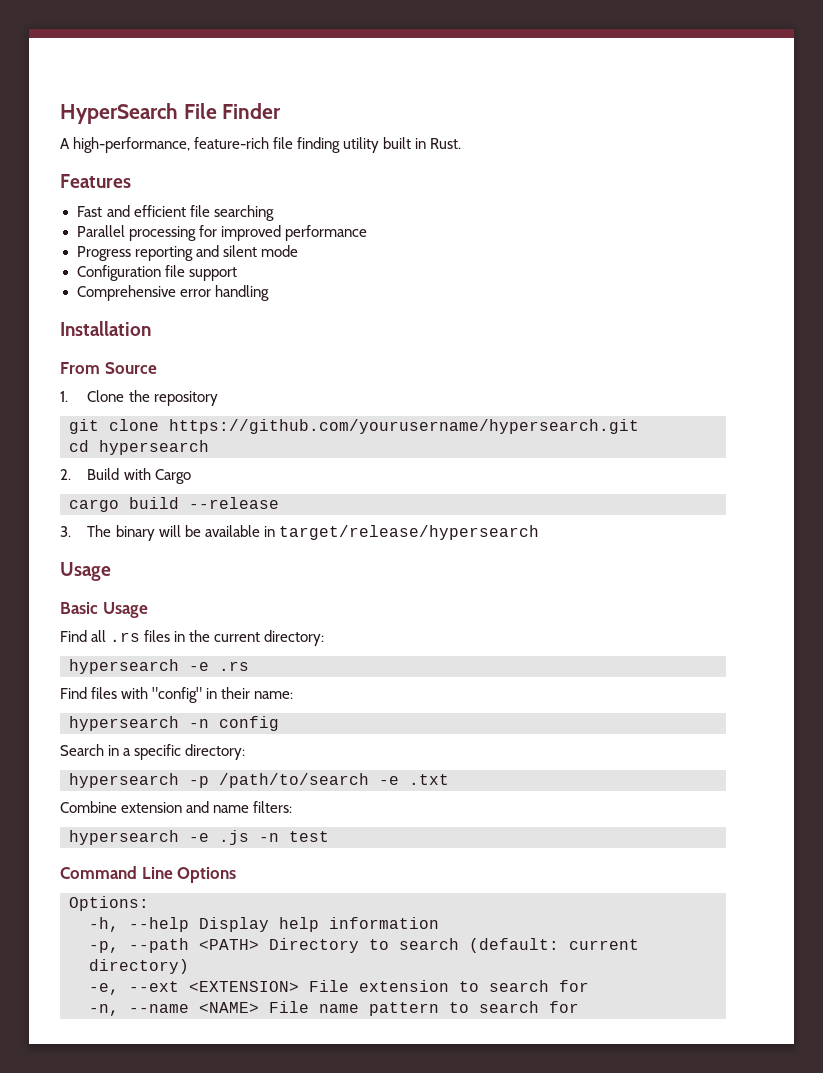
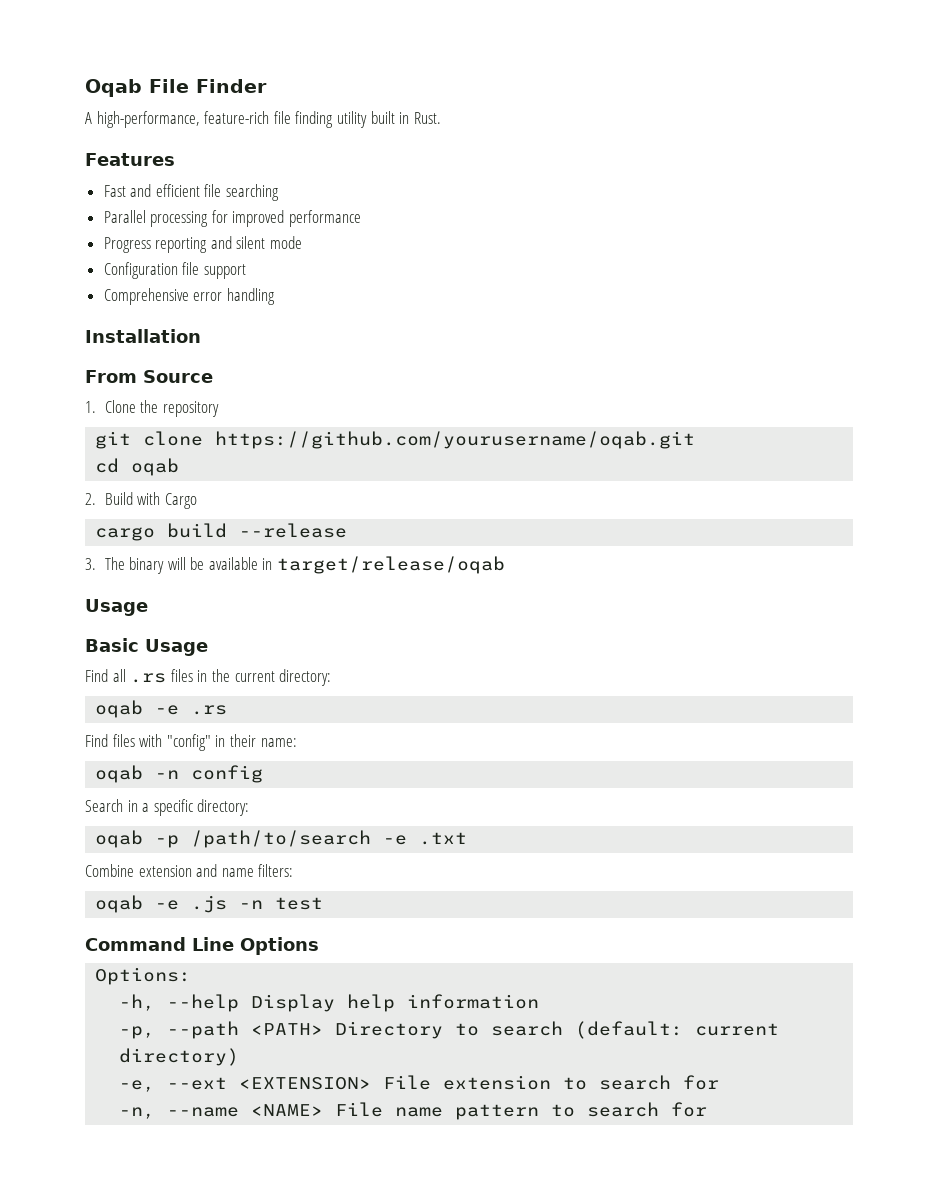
- HyperSearch File Finder
+ Oqab File Finder
- git clone https://github.com/yourusername/hypersearch.git
+ git clone https://github.com/yourusername/oqab.git
- cd hypersearch
+ cd oqab
- 3. The binary will be available in target/release/hypersearch
+ 3. The binary will be available in target/release/oqab
- hypersearch -e .rs
+ oqab -e .rs
- hypersearch -n config
+ oqab -n config
- hypersearch -p /path/to/search -e .txt
+ oqab -p /path/to/search -e .txt
- hypersearch -e .js -n test
+ oqab -e .js -n test

